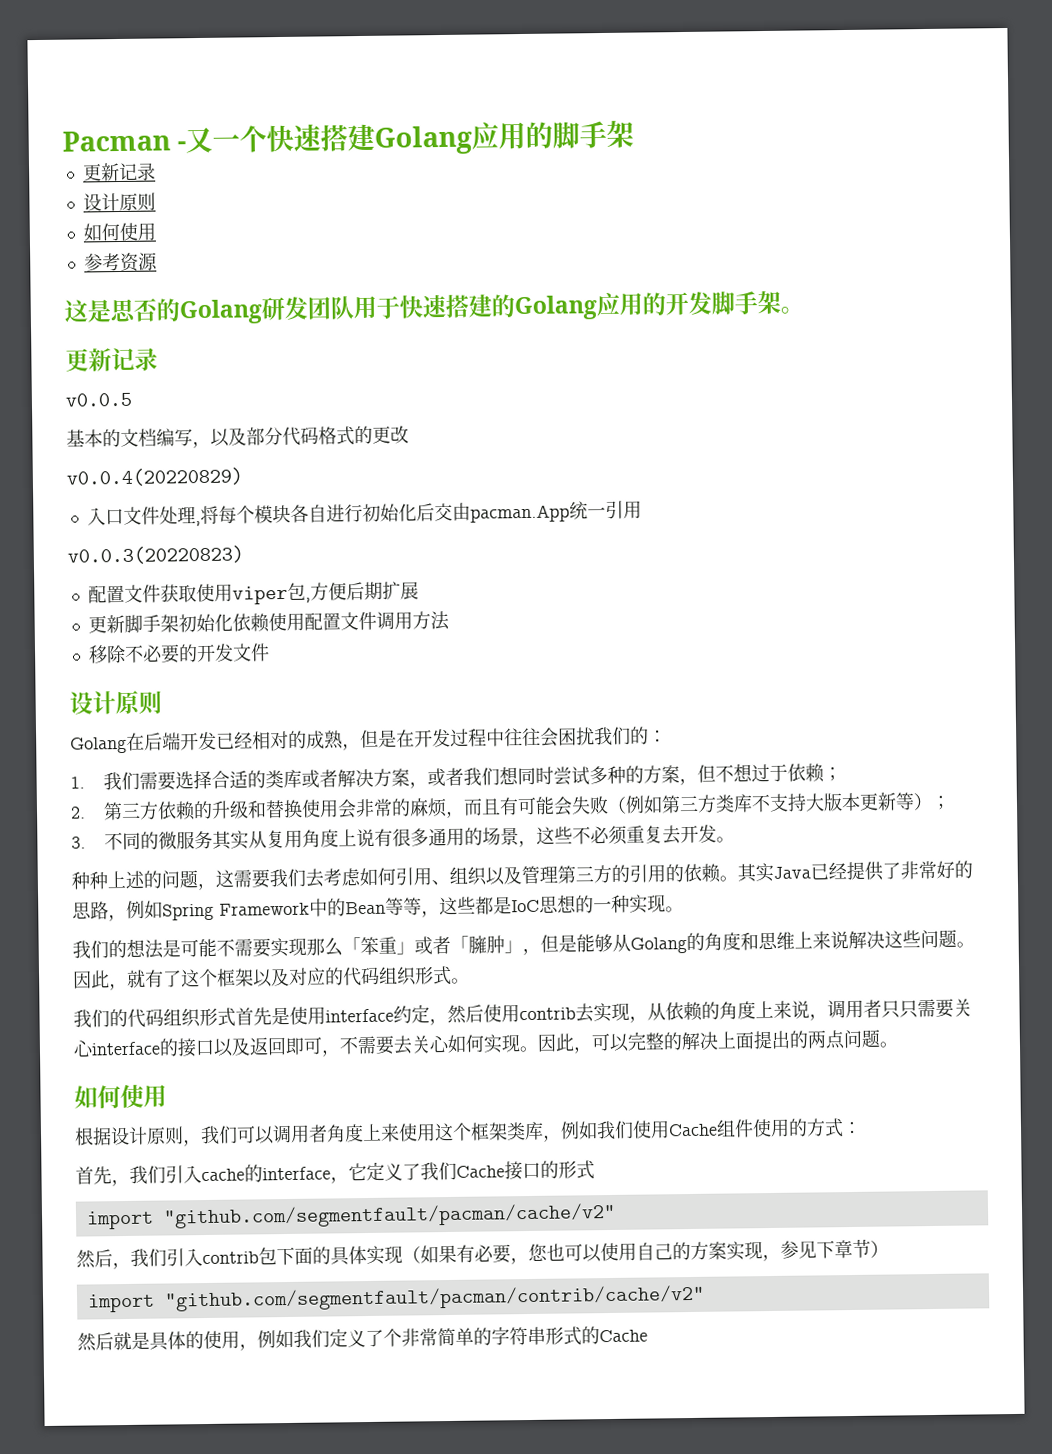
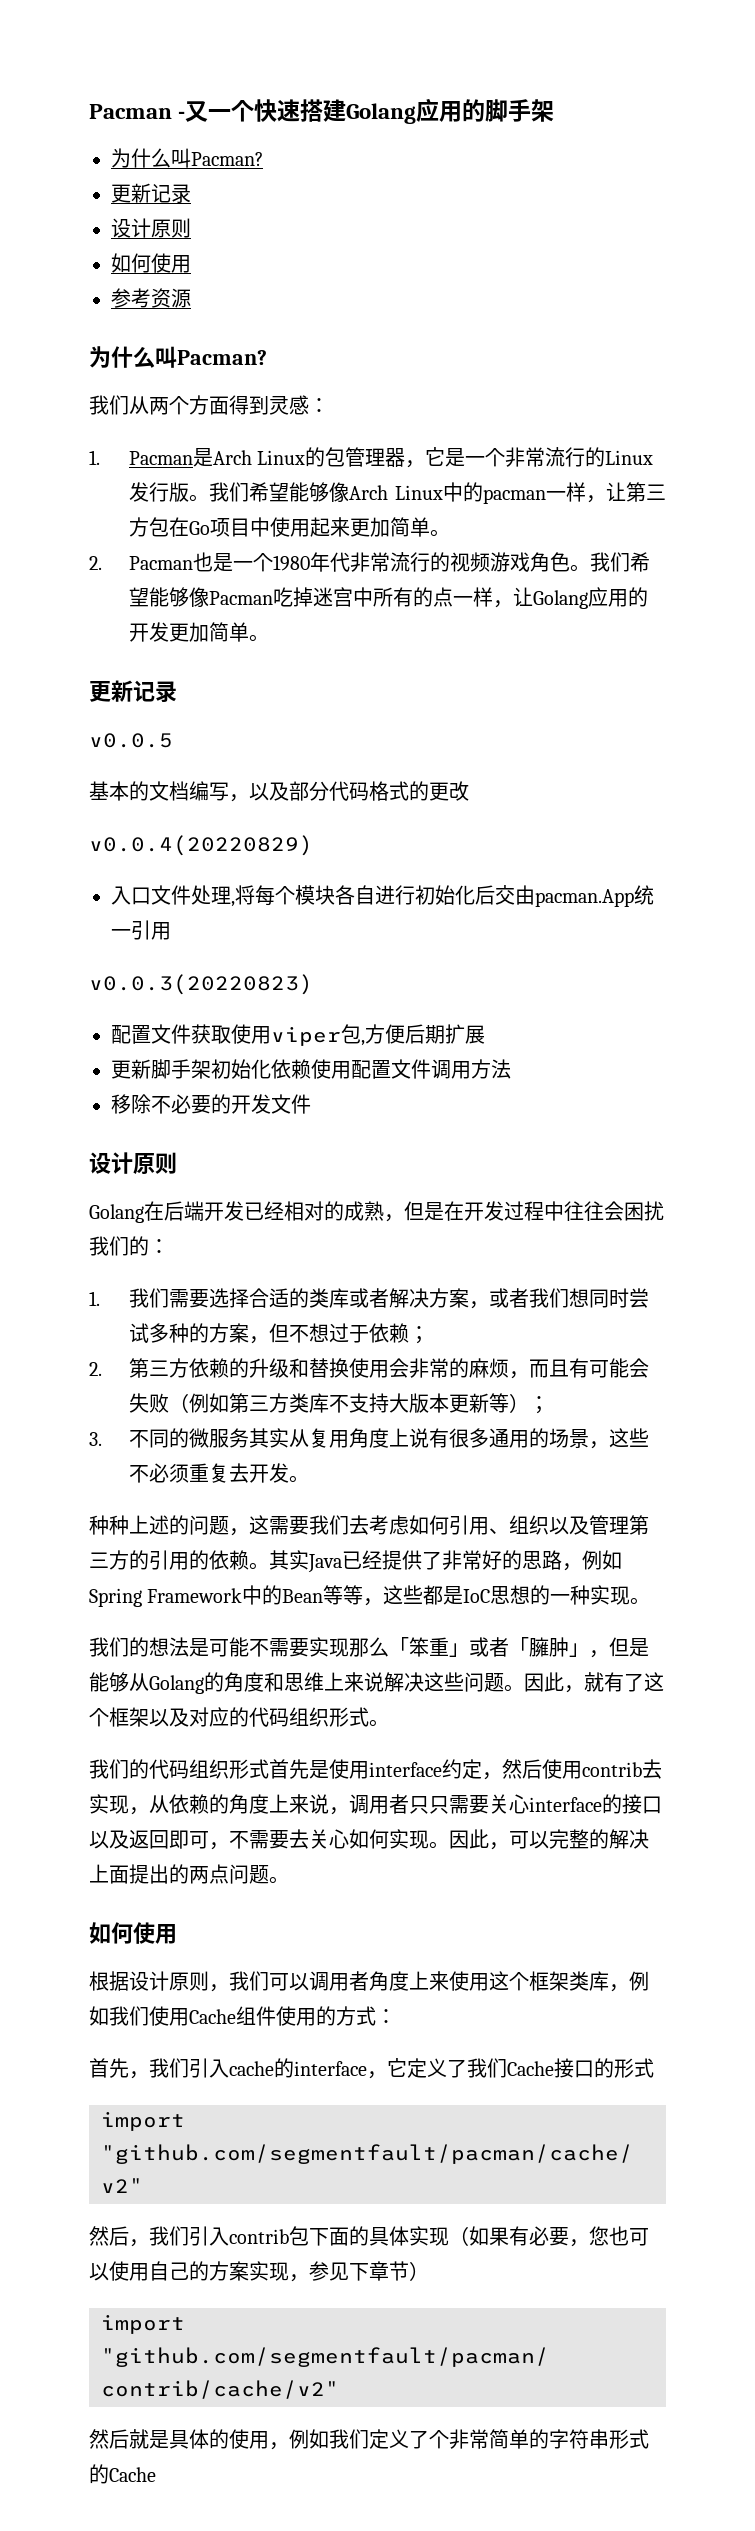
  Pacman -又一个快速搭建Golang应用的脚手架
+ 为什么叫Pacman?
  参考资源
- 这是思否的Golang研发团队用于快速搭建的Golang应用的开发脚手架。
+ 为什么叫Pacman?
+ 我们从两个方面得到灵感：
+ 1. Pacman是Arch Linux的包管理器，它是一个非常流行的Linux发行版。我们希望能够像Arch Linux中的pacman一样，让第三方包在Go项目中使用起来更加简单。
+ 2. Pacman也是一个1980年代非常流行的视频游戏角色。我们希望能够像Pacman吃掉迷宫中所有的点一样，让Golang应用的开发更加简单。

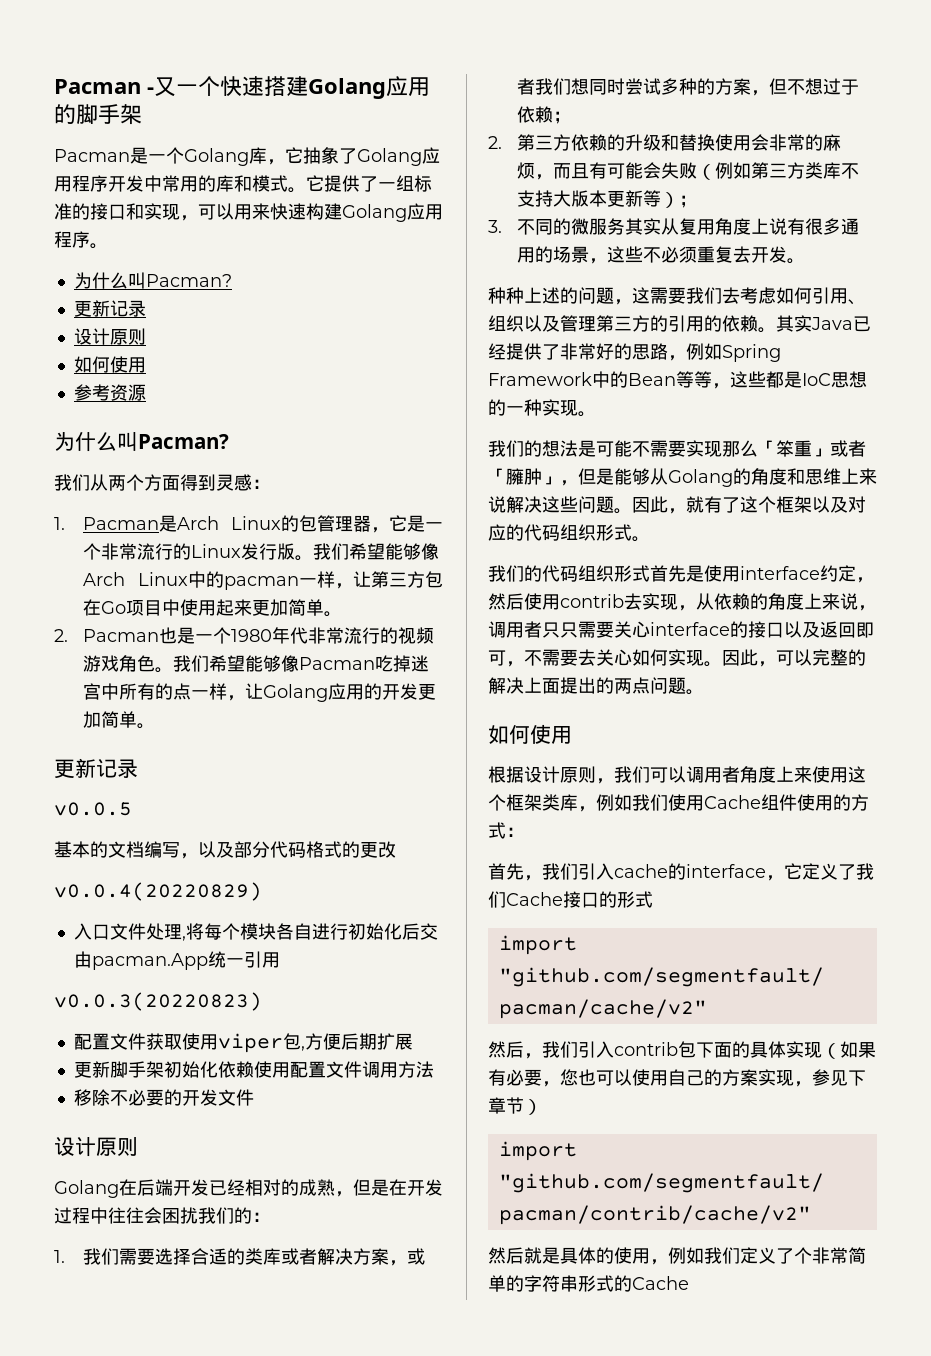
+ Pacman是一个Golang库，它抽象了Golang应用程序开发中常用的库和模式。它提供了一组标准的接口和实现，可以用来快速构建Golang应用程序。

